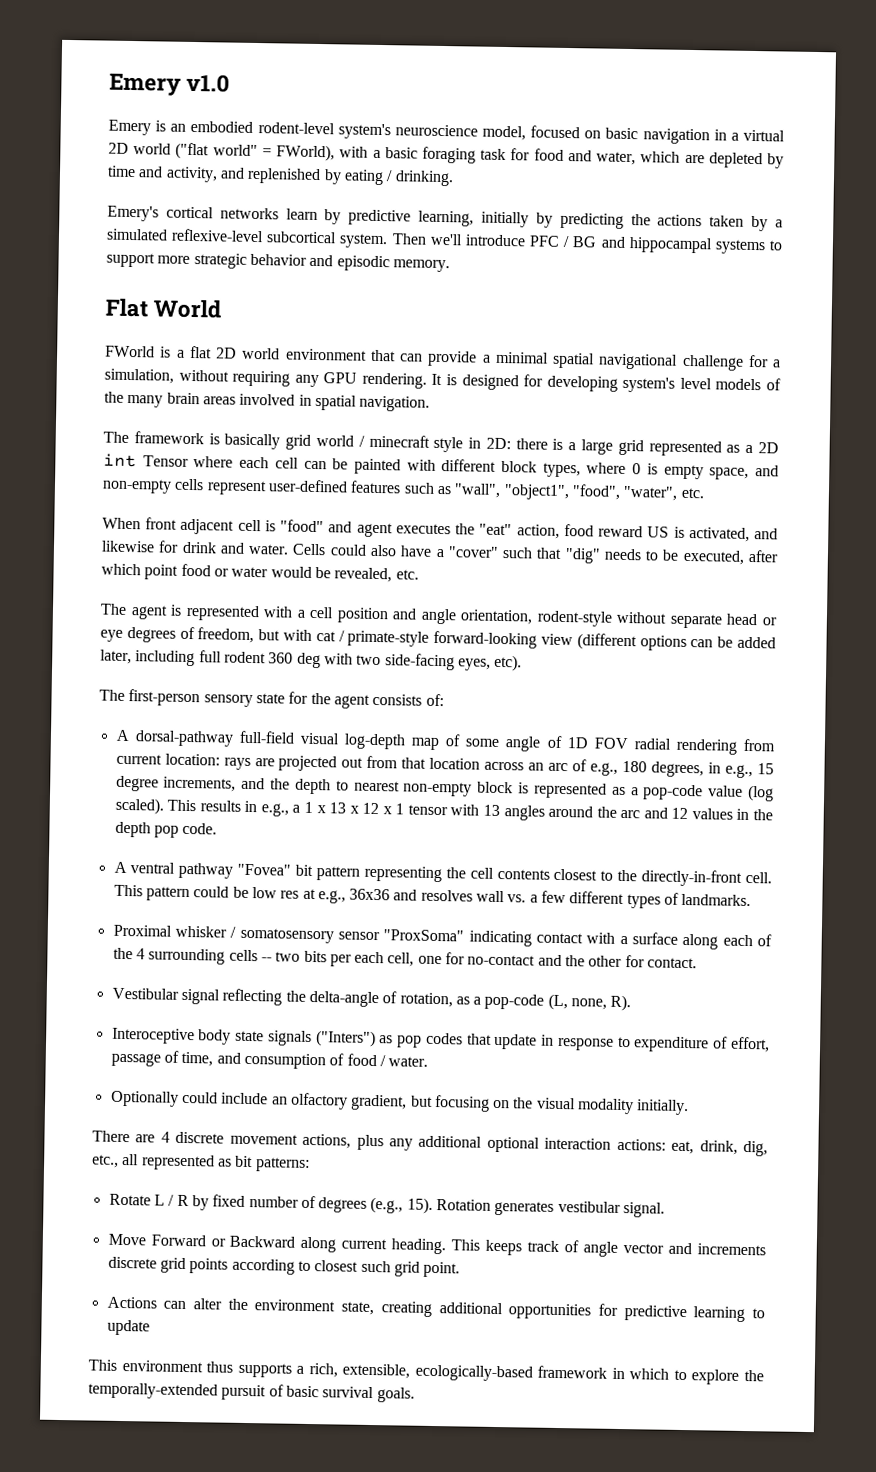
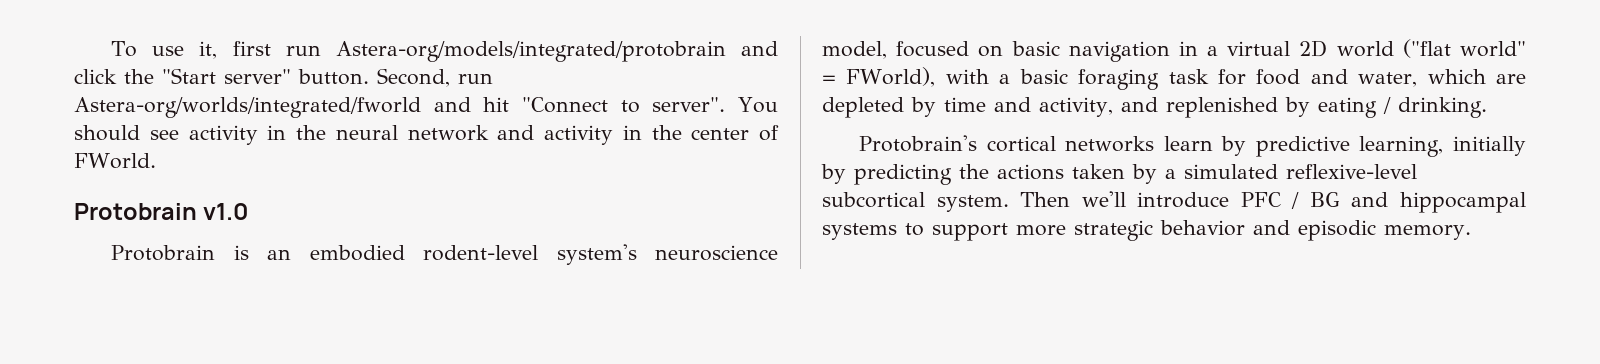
- Emery v1.0
+ To use it, first run Astera-org/models/integrated/protobrain and click the "Start server" button. Second, run Astera-org/worlds/integrated/fworld and hit "Connect to server". You should see activity in the neural network and activity in the center of FWorld.
+ Protobrain v1.0
- Emery is an embodied rodent-level system's neuroscience model, focused on basic navigation in a virtual 2D world ("flat world" = FWorld), with a basic foraging task for food and water, which are depleted by time and activity, and replenished by eating / drinking.
+ Protobrain is an embodied rodent-level system's neuroscience model, focused on basic navigation in a virtual 2D world ("flat world" = FWorld), with a basic foraging task for food and water, which are depleted by time and activity, and replenished by eating / drinking.
- Emery's cortical networks learn by predictive learning, initially by predicting the actions taken by a simulated reflexive-level subcortical system.
+ Protobrain's cortical networks learn by predictive learning, initially by predicting the actions taken by a simulated reflexive-level subcortical system.
- Flat World
- FWorld is a flat 2D world environment that can provide a minimal spatial navigational challenge for a simulation, without requiring any GPU rendering. It is designed for developing system's level models of the many brain areas involved in spatial navigation.
- The framework is basically grid world / minecraft style in 2D: there is a large grid represented as a 2D int Tensor where each cell can be painted with different block types, where 0 is empty space, and non-empty cells represent user-defined features such as "wall", "object1", "food", "water", etc.
- When front adjacent cell is "food" and agent executes the "eat" action, food reward US is activated, and likewise for drink and water. Cells could also have a "cover" such that "dig" needs to be executed, after which point food or water would be revealed, etc.
- The agent is represented with a cell position and angle orientation, rodent-style without separate head or eye degrees of freedom, but with cat / primate-style forward-looking view (different options can be added later, including full rodent 360 deg with two side-facing eyes, etc).
- The first-person sensory state for the agent consists of:
- A dorsal-pathway full-field visual log-depth map of some angle of 1D FOV radial rendering from current location: rays are projected out from that location across an arc of e.g., 180 degrees, in e.g., 15 degree increments, and the depth to nearest non-empty block is represented as a pop-code value (log scaled). This results in e.g., a 1 x 13 x 12 x 1 tensor with 13 angles around the arc and 12 values in the depth pop code.
- A ventral pathway "Fovea" bit pattern representing the cell contents closest to the directly-in-front cell. This pattern could be low res at e.g., 36x36 and resolves wall vs. a few different types of landmarks.
- Proximal whisker / somatosensory sensor "ProxSoma" indicating contact with a surface along each of the 4 surrounding cells -- two bits per each cell, one for no-contact and the other for contact.
- Vestibular signal reflecting the delta-angle of rotation, as a pop-code (L, none, R).
- Interoceptive body state signals ("Inters") as pop codes that update in response to expenditure of effort, passage of time, and consumption of food / water.
- Optionally could include an olfactory gradient, but focusing on the visual modality initially.
- There are 4 discrete movement actions, plus any additional optional interaction actions: eat, drink, dig, etc., all represented as bit patterns:
- Rotate L / R by fixed number of degrees (e.g., 15). Rotation generates vestibular signal.
- Move Forward or Backward along current heading. This keeps track of angle vector and increments discrete grid points according to closest such grid point.
- Actions can alter the environment state, creating additional opportunities for predictive learning to update
- This environment thus supports a rich, extensible, ecologically-based framework in which to explore the temporally-extended pursuit of basic survival goals.

